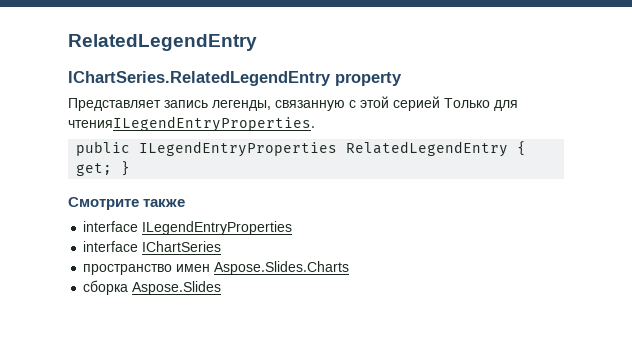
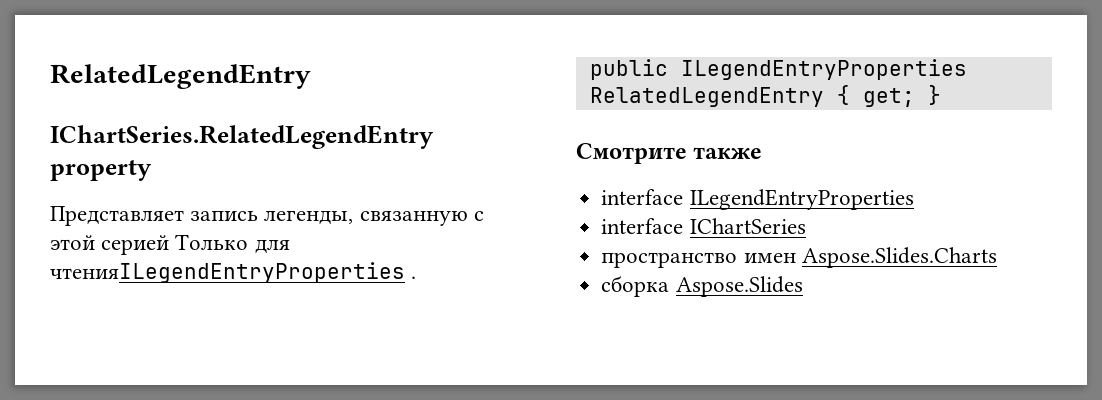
- Представляет запись легенды, связанную с этой серией Только для чтенияILegendEntryProperties.
+ Представляет запись легенды, связанную с этой серией Только для чтенияILegendEntryProperties .

